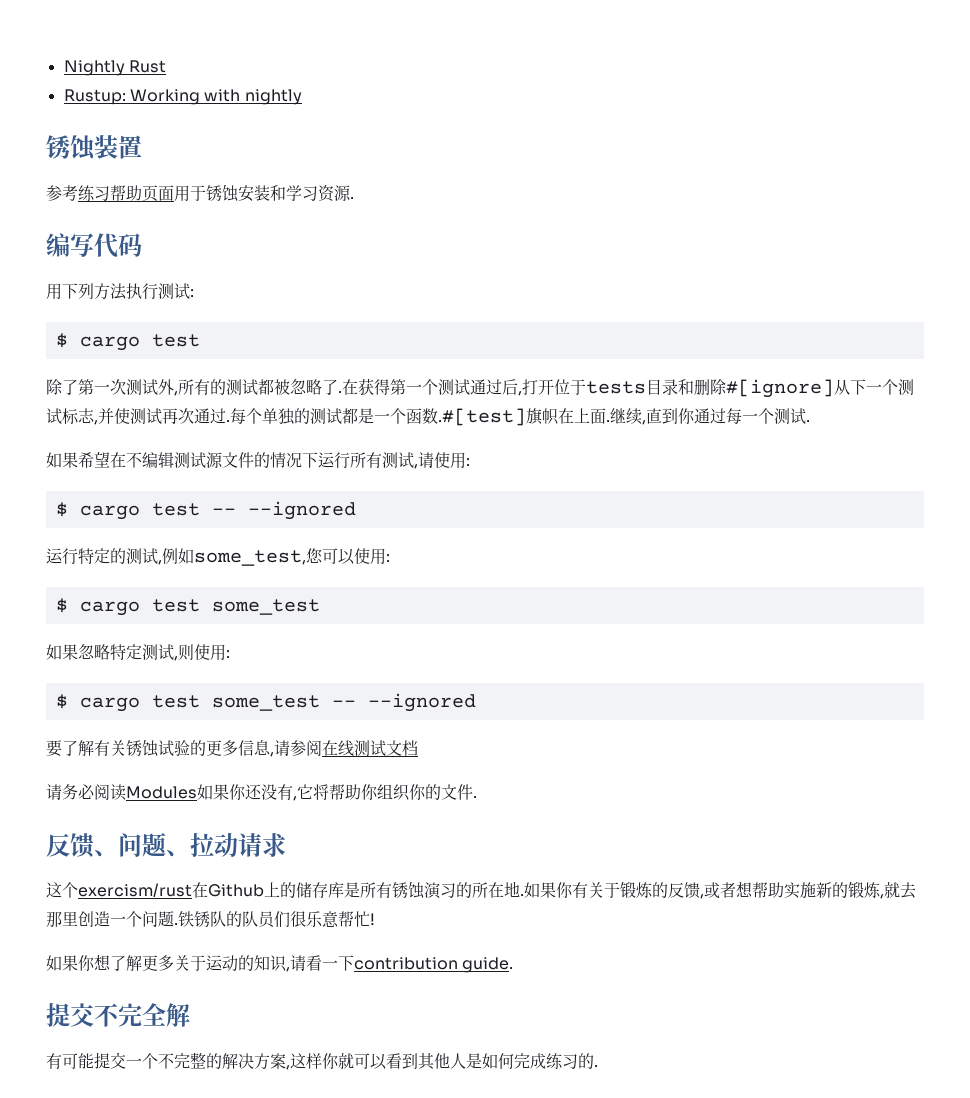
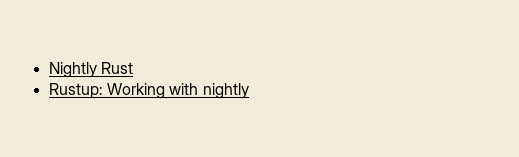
- 锈蚀装置
- 参考练习帮助页面用于锈蚀安装和学习资源.
- 编写代码
- 用下列方法执行测试:
- $ cargo test
- 除了第一次测试外,所有的测试都被忽略了.在获得第一个测试通过后,打开位于tests目录和删除#[ignore]从下一个测试标志,并使测试再次通过.每个单独的测试都是一个函数.#[test]旗帜在上面.继续,直到你通过每一个测试.
- 如果希望在不编辑测试源文件的情况下运行所有测试,请使用:
- $ cargo test -- --ignored
- 运行特定的测试,例如some_test,您可以使用:
- $ cargo test some_test
- 如果忽略特定测试,则使用:
- $ cargo test some_test -- --ignored
- 要了解有关锈蚀试验的更多信息,请参阅在线测试文档
- 请务必阅读Modules如果你还没有,它将帮助你组织你的文件.
- 反馈、问题、拉动请求
- 这个exercism/rust在Github上的储存库是所有锈蚀演习的所在地.如果你有关于锻炼的反馈,或者想帮助实施新的锻炼,就去那里创造一个问题.铁锈队的队员们很乐意帮忙!
- 如果你想了解更多关于运动的知识,请看一下contribution guide.
- 提交不完全解
- 有可能提交一个不完整的解决方案,这样你就可以看到其他人是如何完成练习的.

